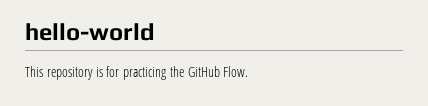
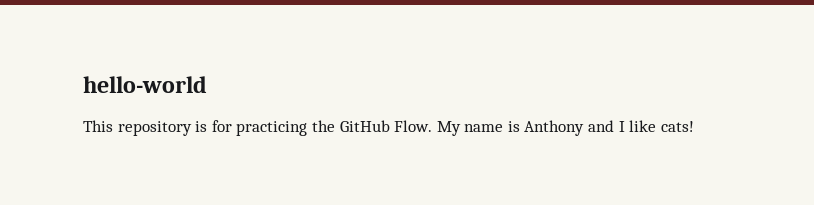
+ My name is Anthony and I like cats!

